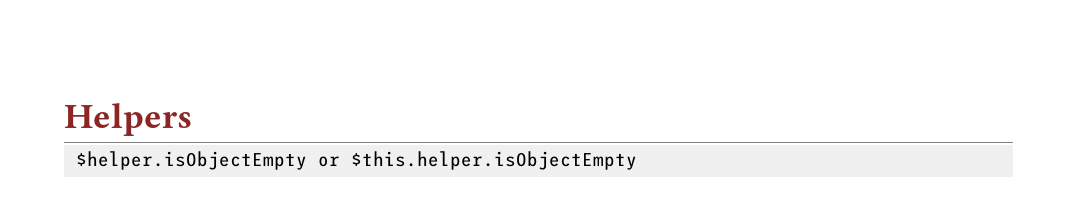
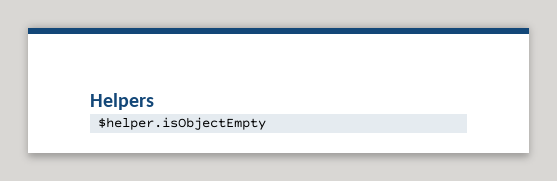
- $helper.isObjectEmpty or $this.helper.isObjectEmpty
+ $helper.isObjectEmpty

